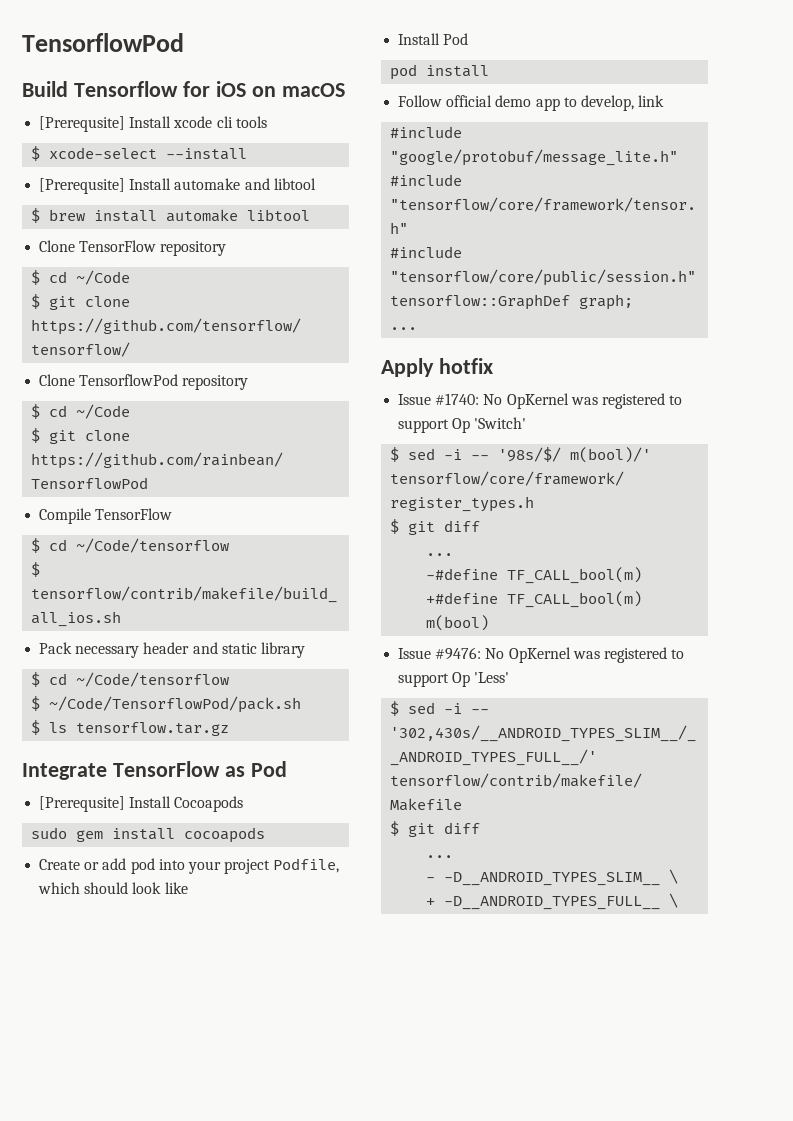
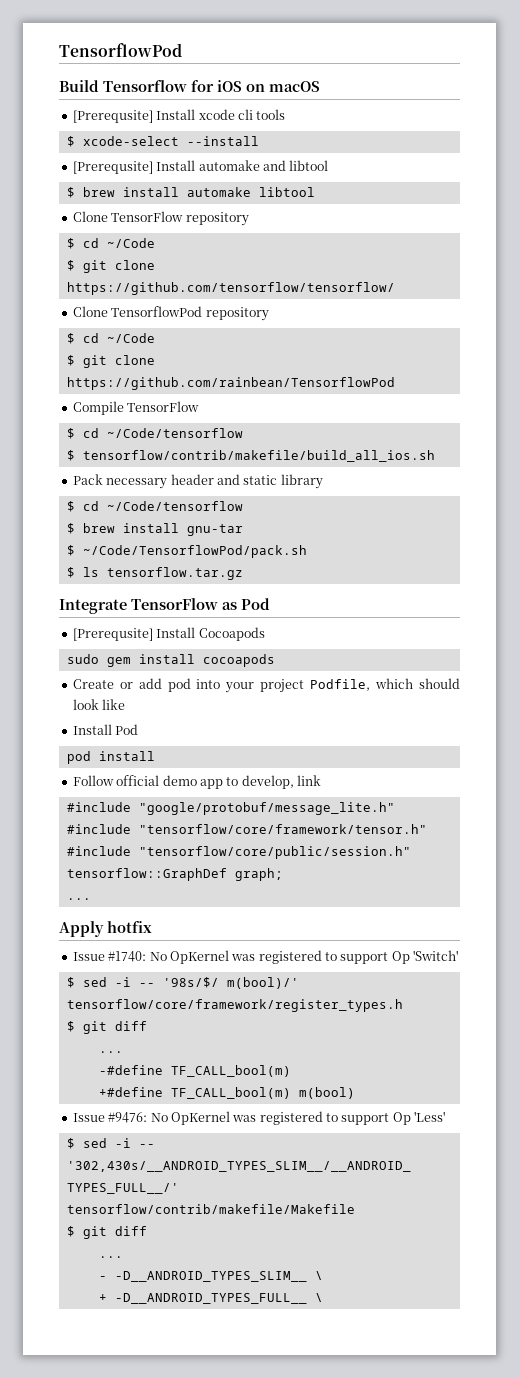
+ $ brew install gnu-tar

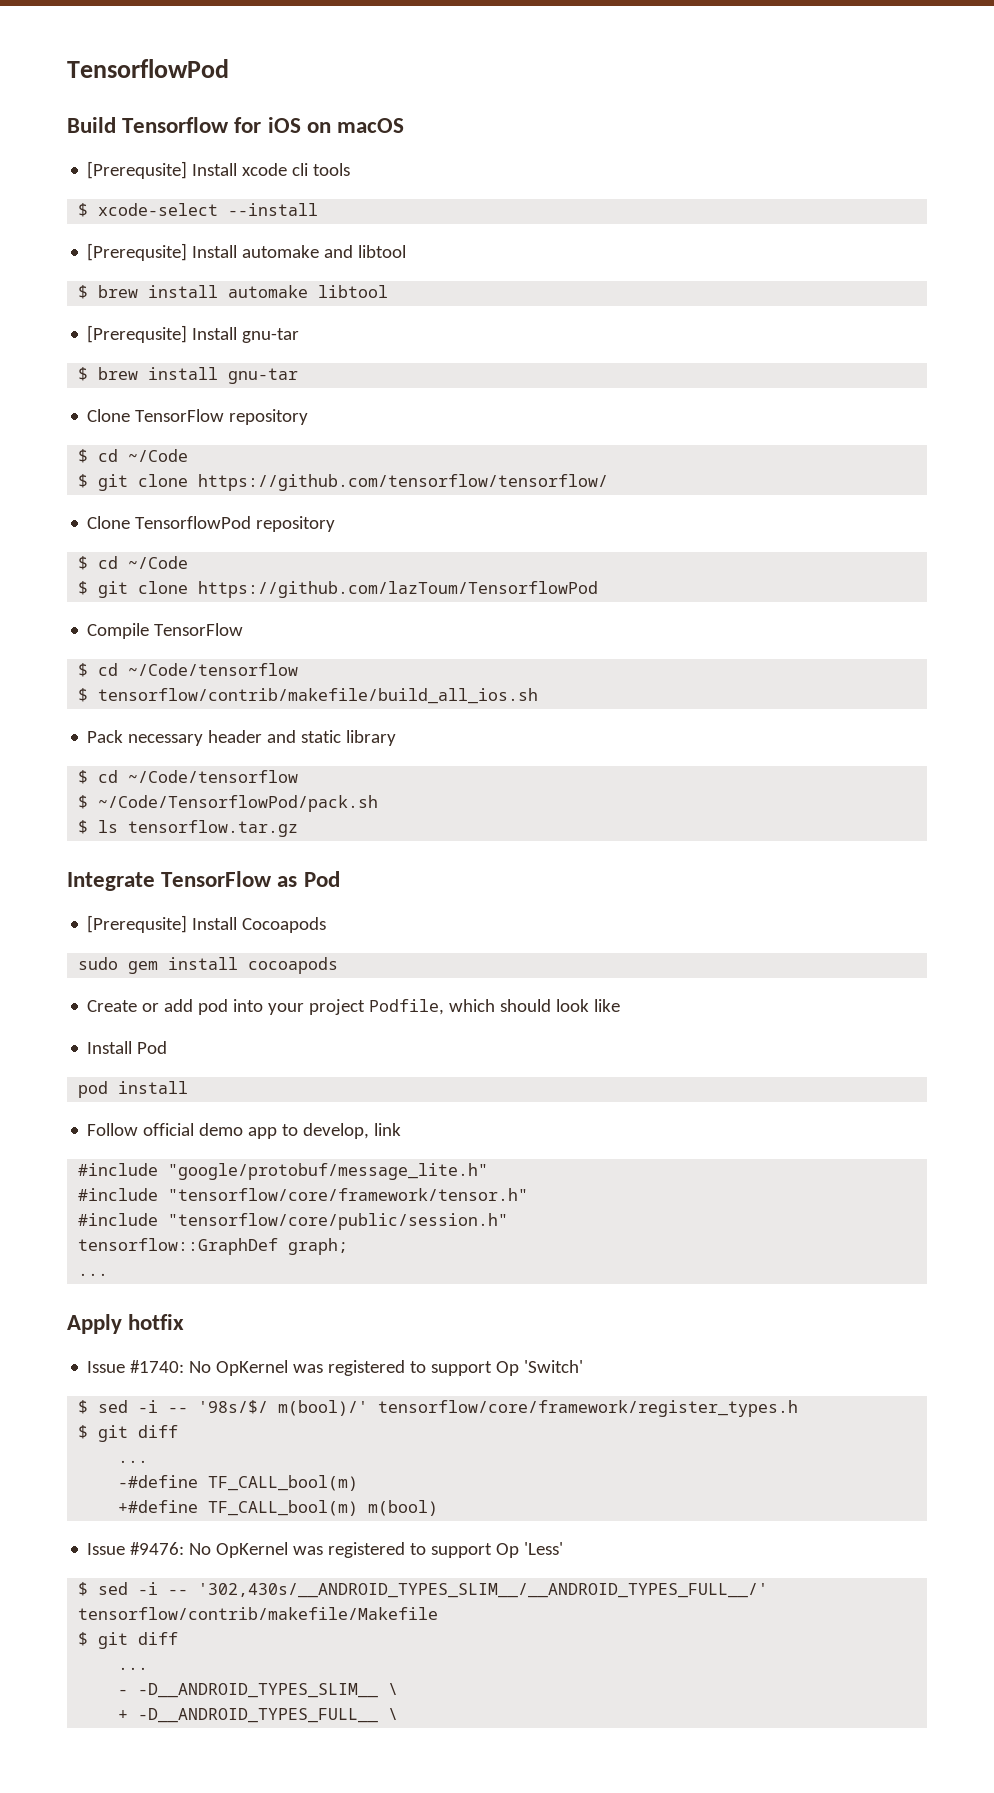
+ [Prerequsite] Install gnu-tar
+ $ brew install gnu-tar
- $ git clone https://github.com/rainbean/TensorflowPod
+ $ git clone https://github.com/lazToum/TensorflowPod
- $ brew install gnu-tar

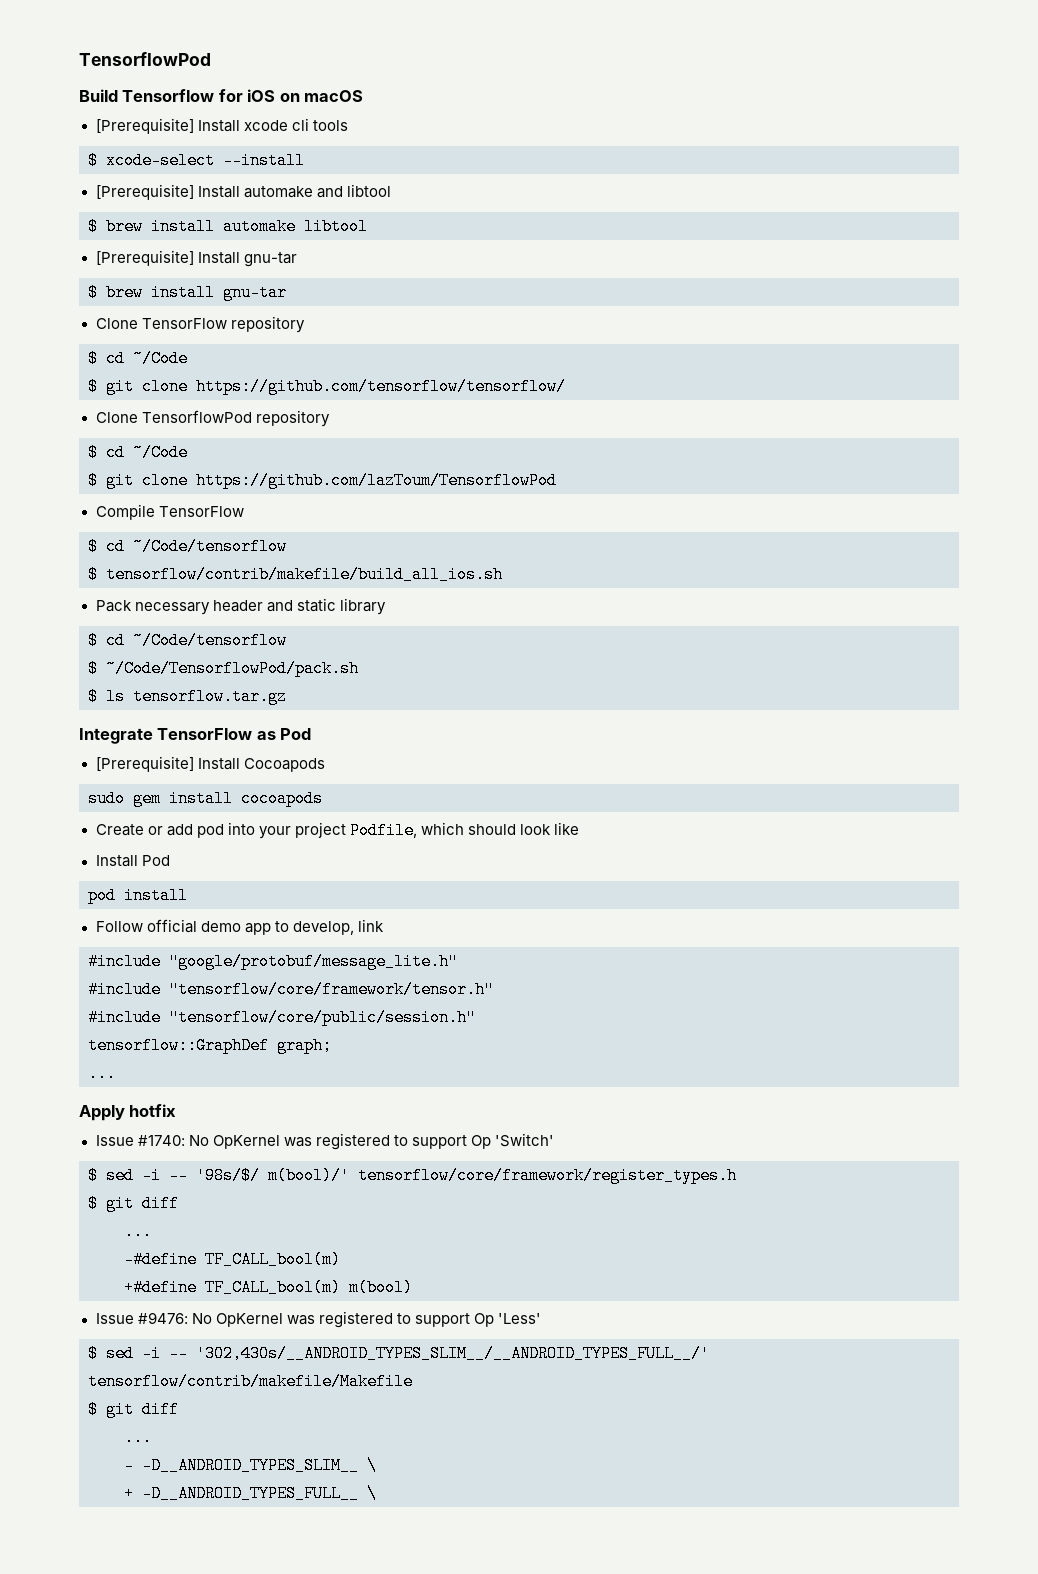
- [Prerequsite] Install xcode cli tools
+ [Prerequisite] Install xcode cli tools
- [Prerequsite] Install automake and libtool
+ [Prerequisite] Install automake and libtool
- [Prerequsite] Install gnu-tar
+ [Prerequisite] Install gnu-tar
- [Prerequsite] Install Cocoapods
+ [Prerequisite] Install Cocoapods

